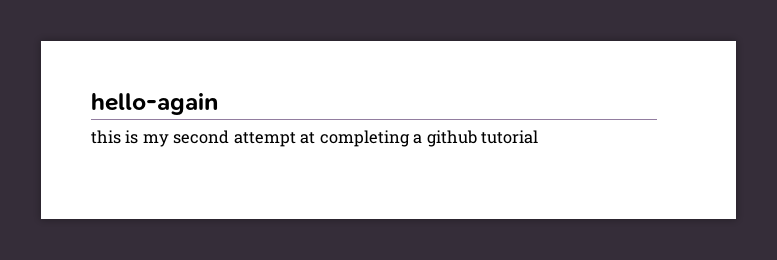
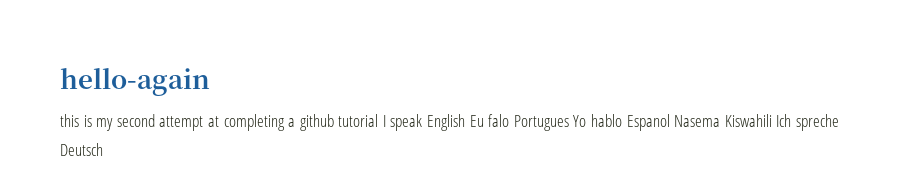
- this is my second attempt at completing a github tutorial
+ this is my second attempt at completing a github tutorial I speak English Eu falo Portugues Yo hablo Espanol Nasema Kiswahili Ich spreche Deutsch

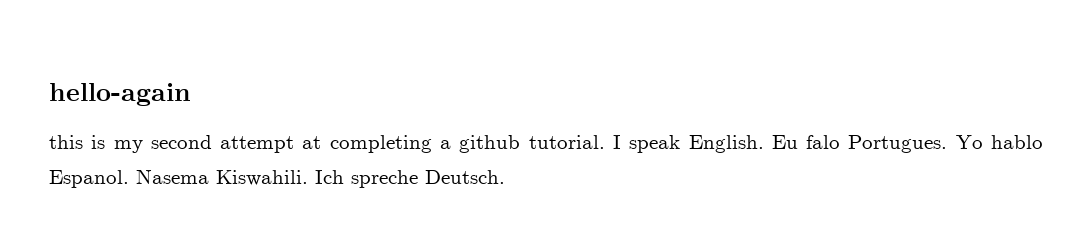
- this is my second attempt at completing a github tutorial I speak English Eu falo Portugues Yo hablo Espanol Nasema Kiswahili Ich spreche Deutsch
+ this is my second attempt at completing a github tutorial. I speak English. Eu falo Portugues. Yo hablo Espanol. Nasema Kiswahili. Ich spreche Deutsch.

